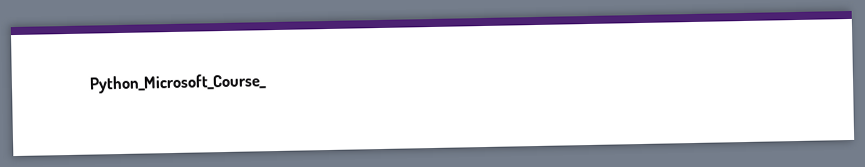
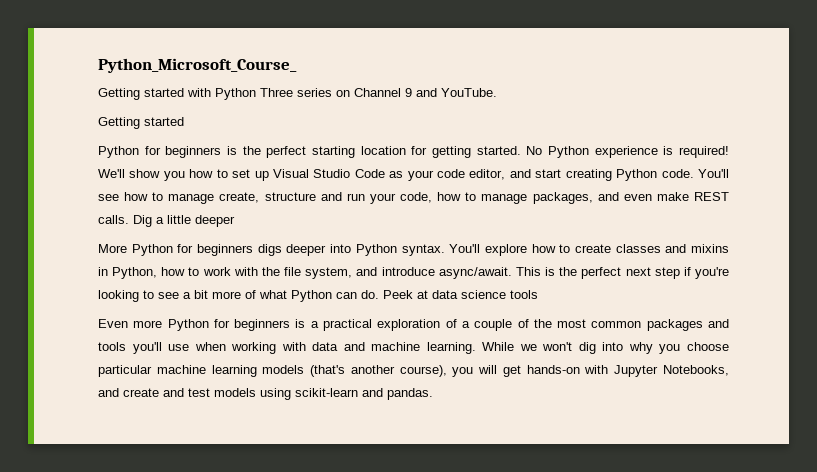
+ Getting started with Python Three series on Channel 9 and YouTube.
+ Getting started
+ Python for beginners is the perfect starting location for getting started. No Python experience is required! We'll show you how to set up Visual Studio Code as your code editor, and start creating Python code. You'll see how to manage create, structure and run your code, how to manage packages, and even make REST calls. Dig a little deeper
+ More Python for beginners digs deeper into Python syntax. You'll explore how to create classes and mixins in Python, how to work with the file system, and introduce async/await. This is the perfect next step if you're looking to see a bit more of what Python can do. Peek at data science tools
+ Even more Python for beginners is a practical exploration of a couple of the most common packages and tools you'll use when working with data and machine learning. While we won't dig into why you choose particular machine learning models (that's another course), you will get hands-on with Jupyter Notebooks, and create and test models using scikit-learn and pandas.

